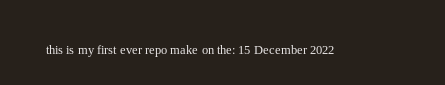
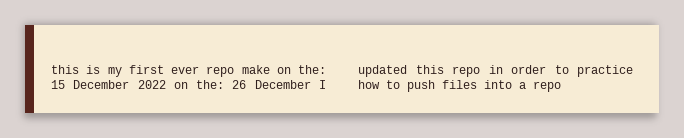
- this is my first ever repo make on the: 15 December 2022
+ this is my first ever repo make on the: 15 December 2022 on the: 26 December I updated this repo in order to practice how to push files into a repo

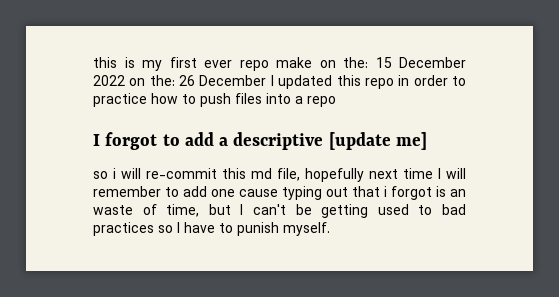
+ I forgot to add a descriptive [update me]
+ so i will re-commit this md file, hopefully next time I will remember to add one cause typing out that i forgot is an waste of time, but I can't be getting used to bad practices so I have to punish myself.

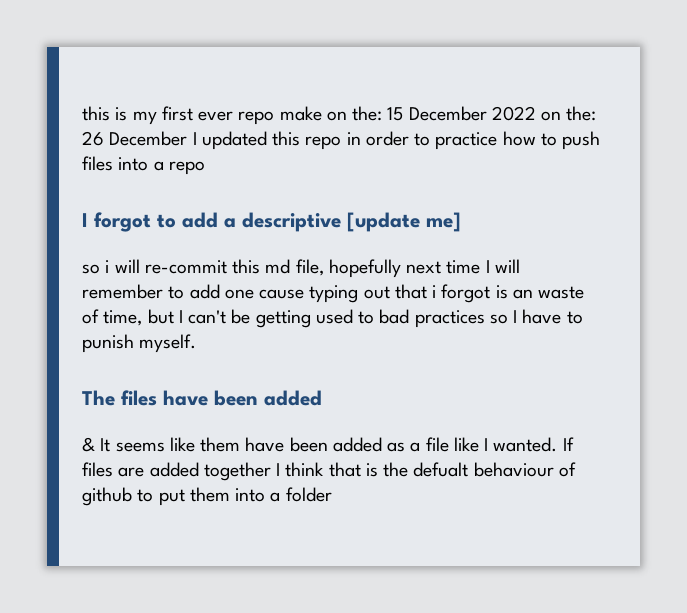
+ The files have been added
+ & It seems like them have been added as a file like I wanted. If files are added together I think that is the defualt behaviour of github to put them into a folder

